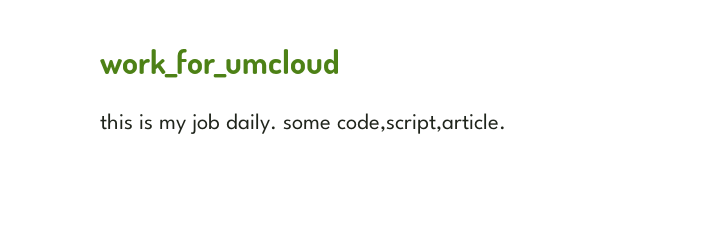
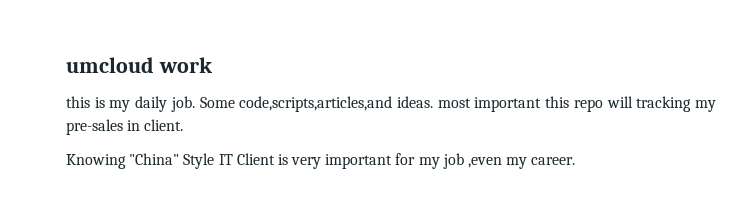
- work_for_umcloud
+ umcloud work
- this is my job daily. some code,script,article.
+ this is my daily job. Some code,scripts,articles,and ideas. most important this repo will tracking my pre-sales in client.
+ Knowing "China" Style IT Client is very important for my job ,even my career.

